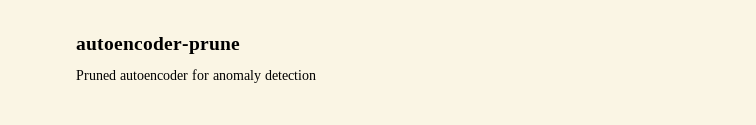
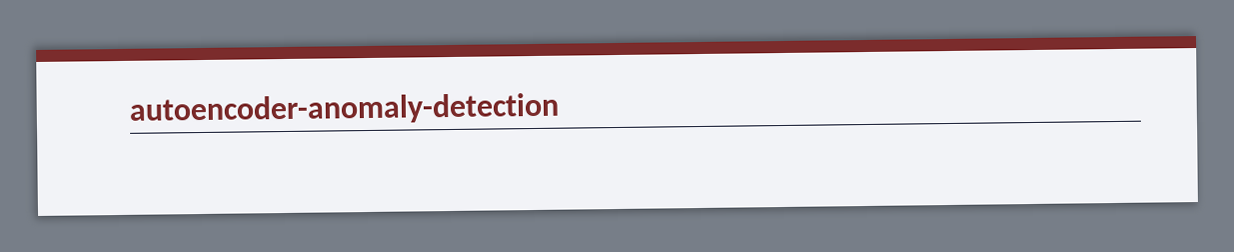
- autoencoder-prune
- Pruned autoencoder for anomaly detection
+ autoencoder-anomaly-detection

